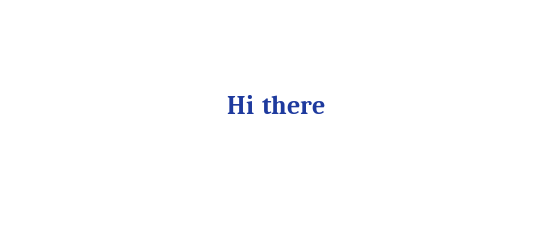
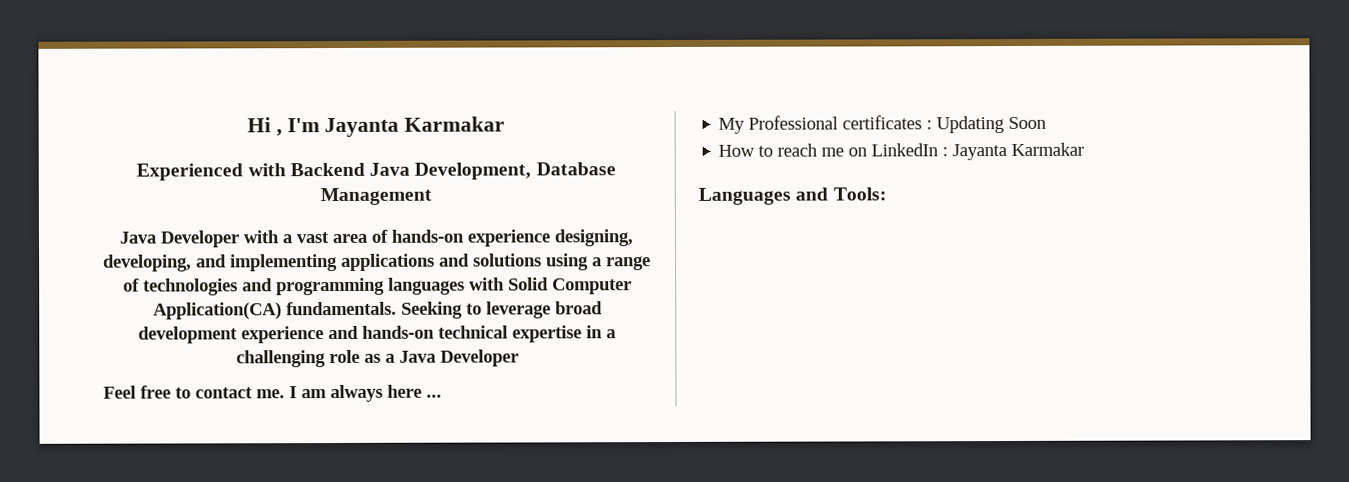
- Hi there
+ Hi , I'm Jayanta Karmakar
+ Experienced with Backend Java Development, Database Management
+ Java Developer with a vast area of hands-on experience designing, developing, and implementing applications and solutions using a range of technologies and programming languages with Solid Computer Application(CA) fundamentals. Seeking to leverage broad development experience and hands-on technical expertise in a challenging role as a Java Developer
+ Feel free to contact me. I am always here ...
+ My Professional certificates : Updating Soon
+ How to reach me on LinkedIn : Jayanta Karmakar
+ Languages and Tools:

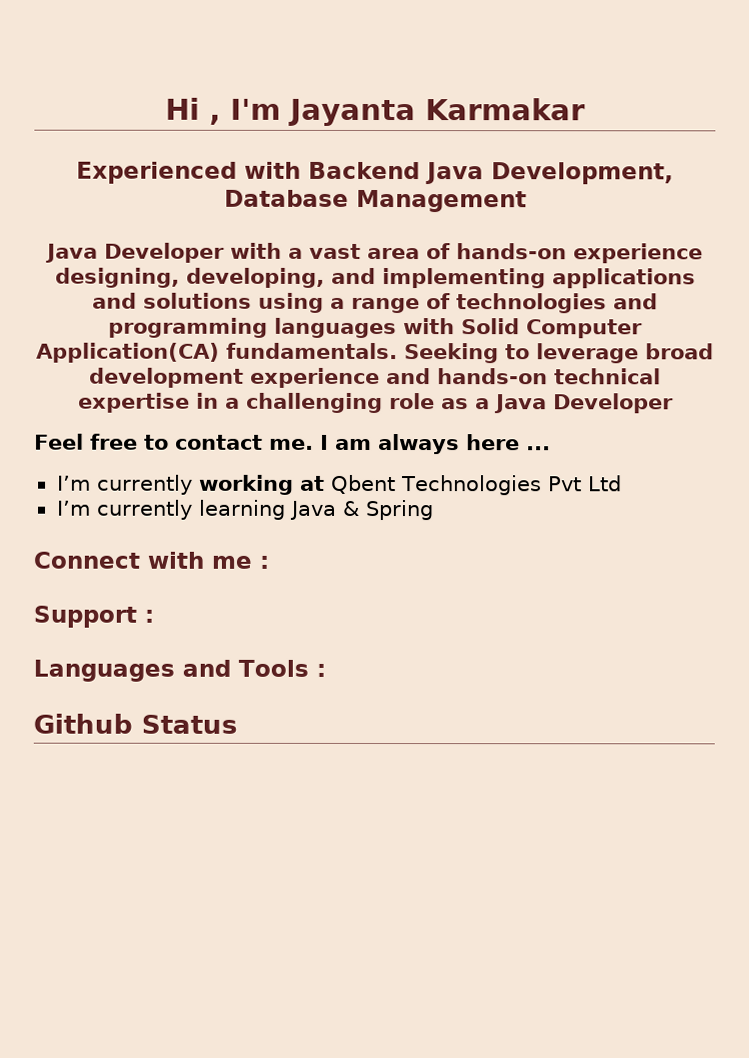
- My Professional certificates : Updating Soon
- How to reach me on LinkedIn : Jayanta Karmakar
+ I’m currently working at Qbent Technologies Pvt Ltd
+ I’m currently learning Java & Spring
+ Connect with me :
+ Support :
- Languages and Tools:
+ Languages and Tools :
+ Github Status

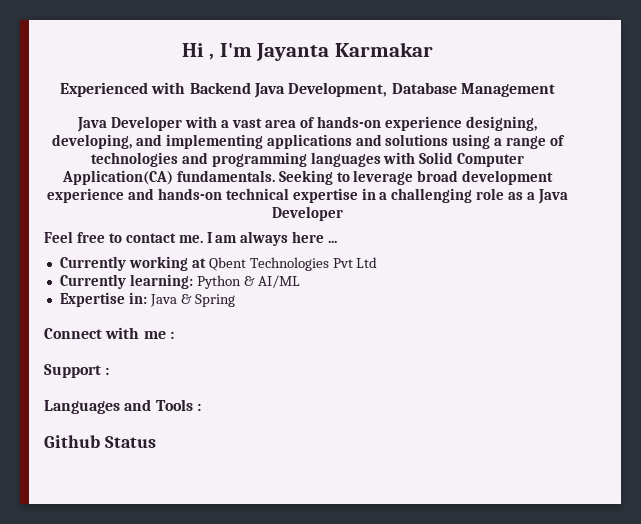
- I’m currently working at Qbent Technologies Pvt Ltd
+ Currently working at Qbent Technologies Pvt Ltd
- I’m currently learning Java & Spring
+ Currently learning: Python & AI/ML
+ Expertise in: Java & Spring

